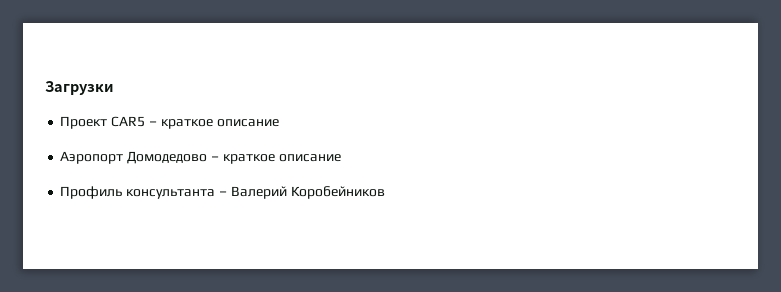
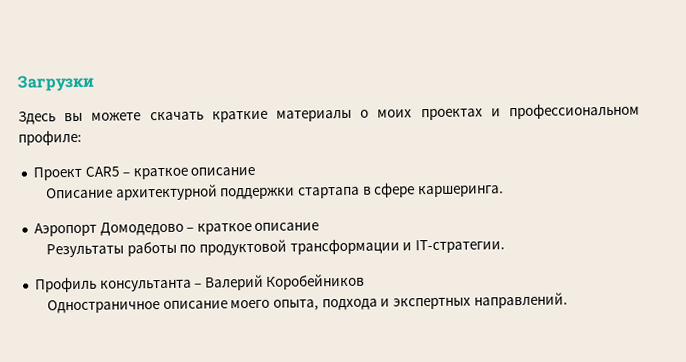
+ Здесь вы можете скачать краткие материалы о моих проектах и профессиональном профиле:
+ Описание архитектурной поддержки стартапа в сфере каршеринга.
+ Результаты работы по продуктовой трансформации и IT-стратегии.
+ Одностраничное описание моего опыта, подхода и экспертных направлений.

